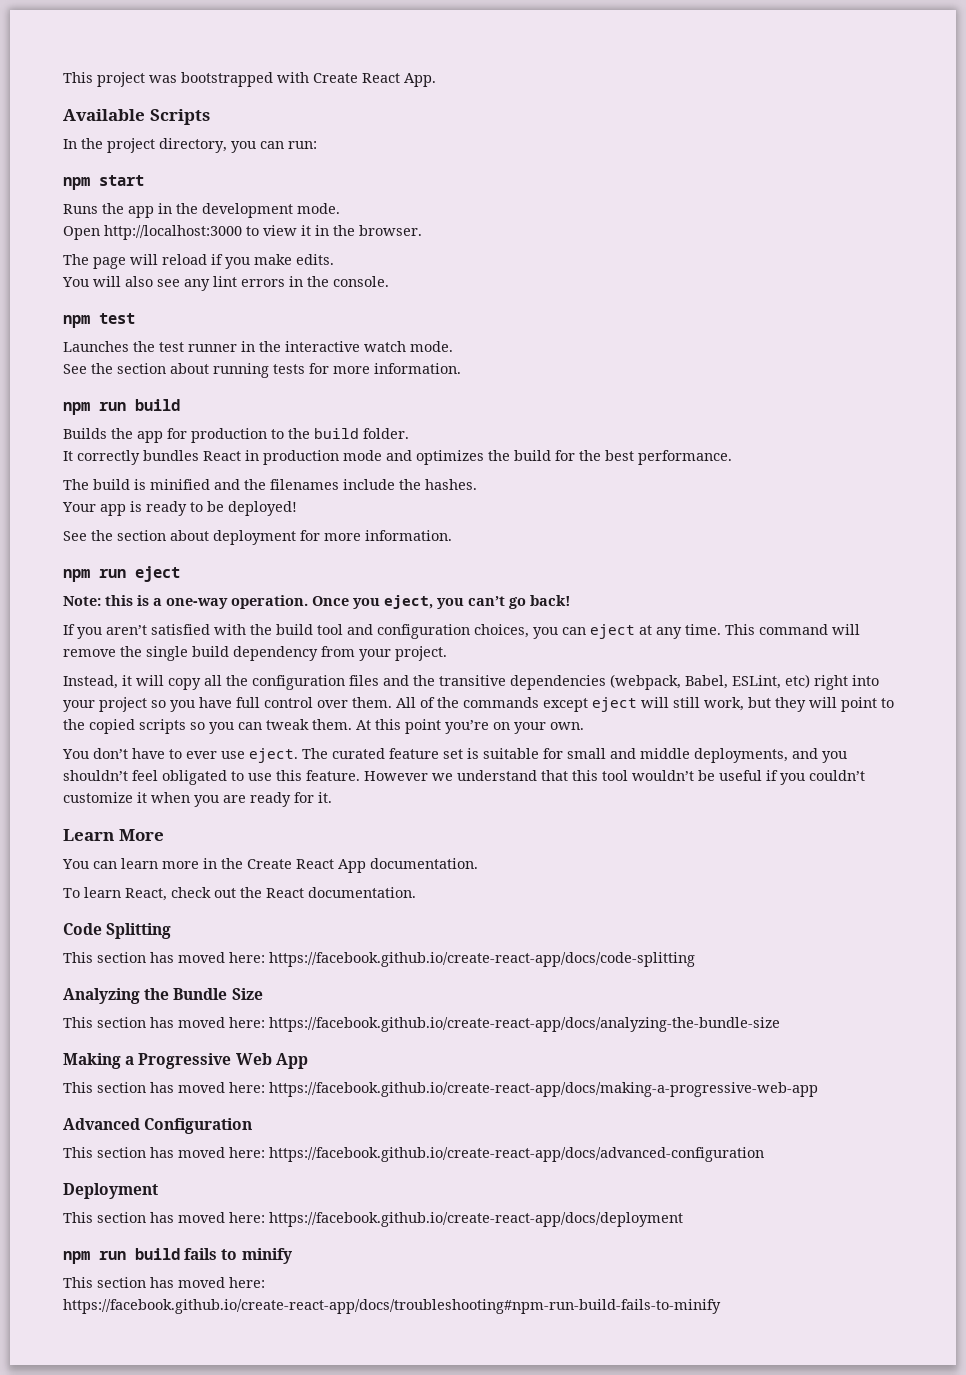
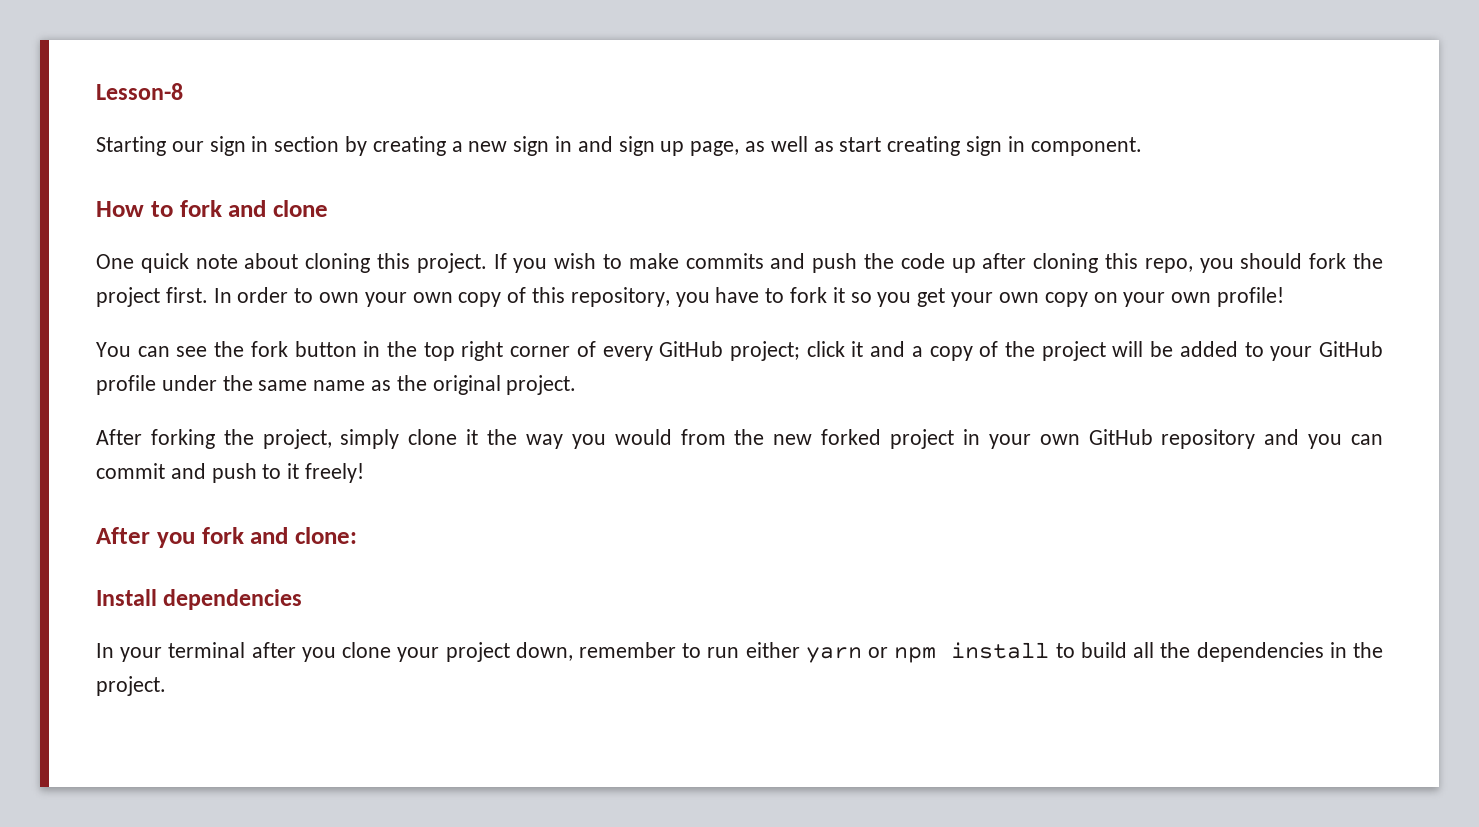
- This project was bootstrapped with Create React App.
- Available Scripts
- In the project directory, you can run:
- npm start
- Runs the app in the development mode.
- Open http://localhost:3000 to view it in the browser.
- The page will reload if you make edits.
- You will also see any lint errors in the console.
- npm test
- Launches the test runner in the interactive watch mode.
- See the section about running tests for more information.
- npm run build
- Builds the app for production to the build folder.
- It correctly bundles React in production mode and optimizes the build for the best performance.
- The build is minified and the filenames include the hashes.
- Your app is ready to be deployed!
- See the section about deployment for more information.
- npm run eject
- Note: this is a one-way operation. Once you eject, you can’t go back!
- If you aren’t satisfied with the build tool and configuration choices, you can eject at any time. This command will remove the single build dependency from your project.
- Instead, it will copy all the configuration files and the transitive dependencies (webpack, Babel, ESLint, etc) right into your project so you have full control over them. All of the commands except eject will still work, but they will point to the copied scripts so you can tweak them. At this point you’re on your own.
- You don’t have to ever use eject. The curated feature set is suitable for small and middle deployments, and you shouldn’t feel obligated to use this feature. However we understand that this tool wouldn’t be useful if you couldn’t customize it when you are ready for it.
- Learn More
- You can learn more in the Create React App documentation.
- To learn React, check out the React documentation.
- Code Splitting
- This section has moved here: https://facebook.github.io/create-react-app/docs/code-splitting
- Analyzing the Bundle Size
- This section has moved here: https://facebook.github.io/create-react-app/docs/analyzing-the-bundle-size
- Making a Progressive Web App
- This section has moved here: https://facebook.github.io/create-react-app/docs/making-a-progressive-web-app
- Advanced Configuration
- This section has moved here: https://facebook.github.io/create-react-app/docs/advanced-configuration
- Deployment
- This section has moved here: https://facebook.github.io/create-react-app/docs/deployment
- npm run build fails to minify
- This section has moved here: https://facebook.github.io/create-react-app/docs/troubleshooting#npm-run-build-fails-to-minify
+ Lesson-8
+ Starting our sign in section by creating a new sign in and sign up page, as well as start creating sign in component.
+ How to fork and clone
+ One quick note about cloning this project. If you wish to make commits and push the code up after cloning this repo, you should fork the project first. In order to own your own copy of this repository, you have to fork it so you get your own copy on your own profile!
+ You can see the fork button in the top right corner of every GitHub project; click it and a copy of the project will be added to your GitHub profile under the same name as the original project.
+ After forking the project, simply clone it the way you would from the new forked project in your own GitHub repository and you can commit and push to it freely!
+ After you fork and clone:
+ Install dependencies
+ In your terminal after you clone your project down, remember to run either yarn or npm install to build all the dependencies in the project.

